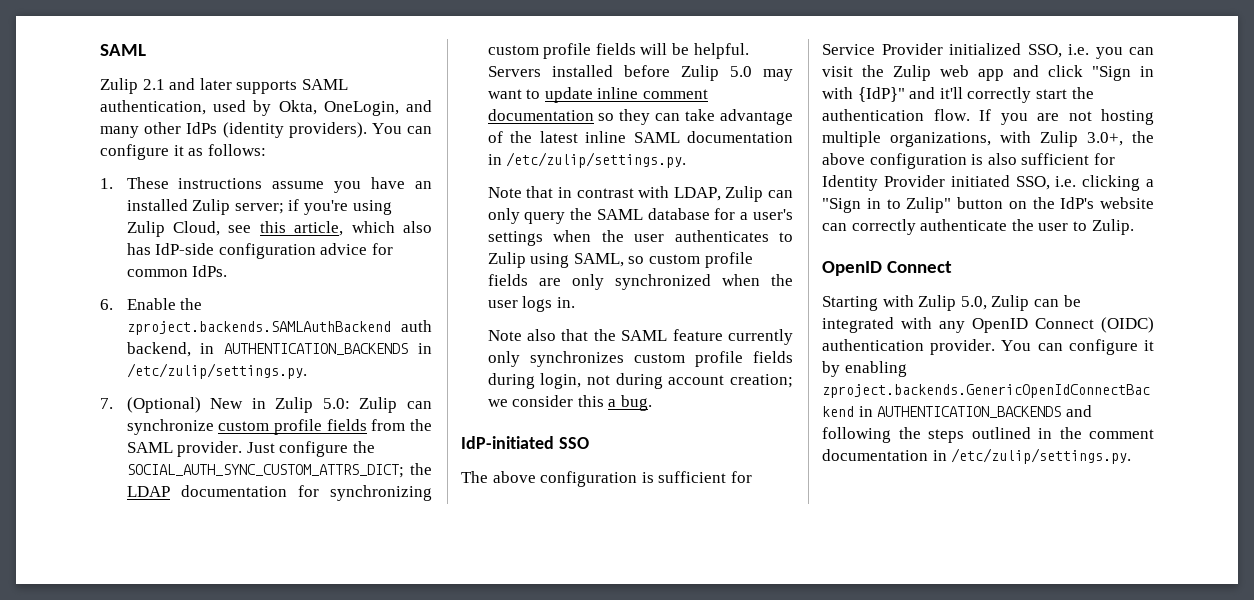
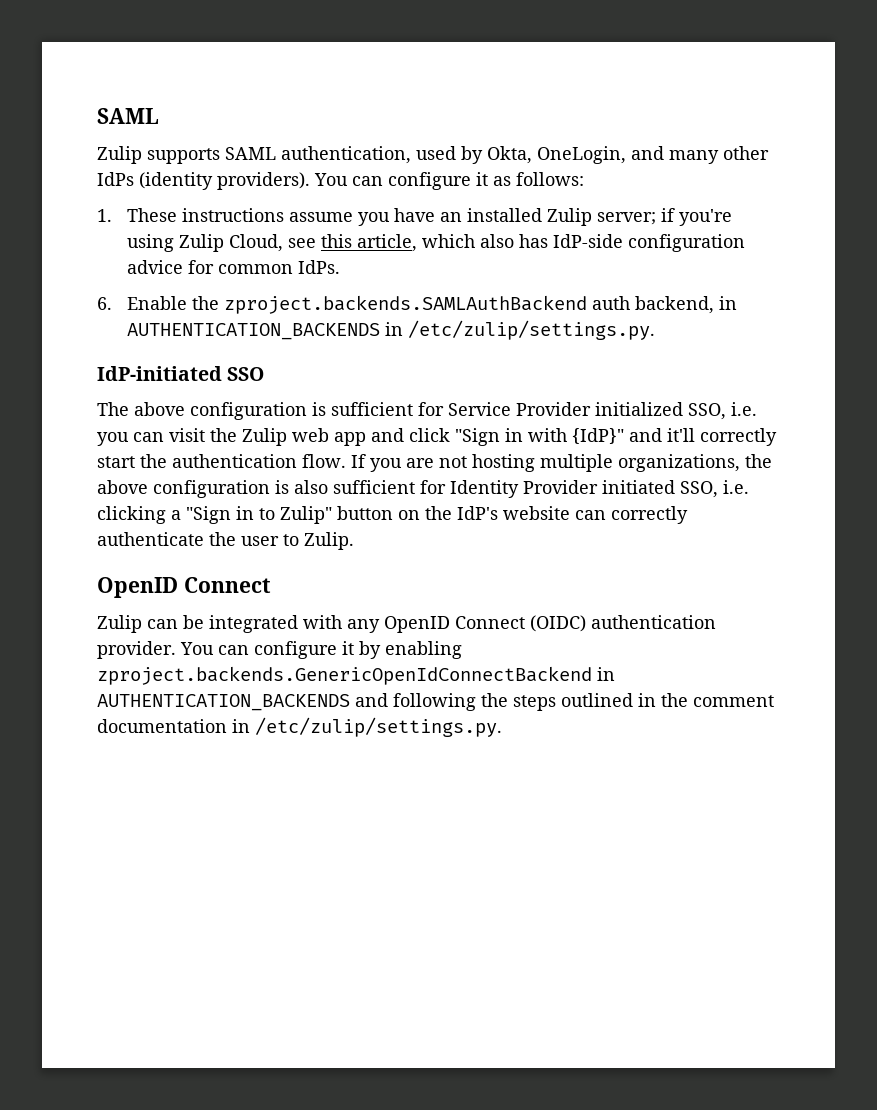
- Zulip 2.1 and later supports SAML authentication, used by Okta, OneLogin, and many other IdPs (identity providers).
+ Zulip supports SAML authentication, used by Okta, OneLogin, and many other IdPs (identity providers).
- 7. (Optional) New in Zulip 5.0: Zulip can synchronize custom profile fields from the SAML provider. Just configure the SOCIAL_AUTH_SYNC_CUSTOM_ATTRS_DICT; the LDAP documentation for synchronizing custom profile fields will be helpful. Servers installed before Zulip 5.0 may want to update inline comment documentation so they can take advantage of the latest inline SAML documentation in /etc/zulip/settings.py.
- Note that in contrast with LDAP, Zulip can only query the SAML database for a user's settings when the user authenticates to Zulip using SAML, so custom profile fields are only synchronized when the user logs in.
- Note also that the SAML feature currently only synchronizes custom profile fields during login, not during account creation; we consider this a bug.
- If you are not hosting multiple organizations, with Zulip 3.0+, the above configuration is also sufficient for Identity Provider initiated SSO, i.e. clicking a "Sign in to Zulip" button on the IdP's website can correctly authenticate the user to Zulip.
+ If you are not hosting multiple organizations, the above configuration is also sufficient for Identity Provider initiated SSO, i.e. clicking a "Sign in to Zulip" button on the IdP's website can correctly authenticate the user to Zulip.
- Starting with Zulip 5.0, Zulip can be integrated with any OpenID Connect (OIDC) authentication provider.
+ Zulip can be integrated with any OpenID Connect (OIDC) authentication provider.

